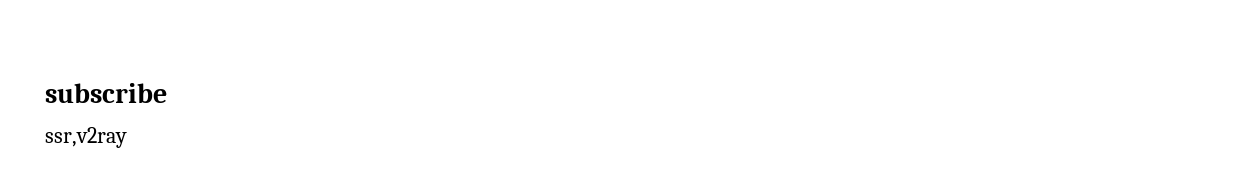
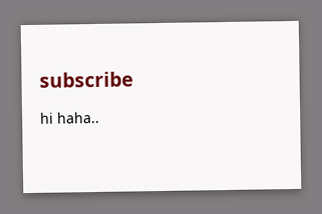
- ssr,v2ray
+ hi haha..

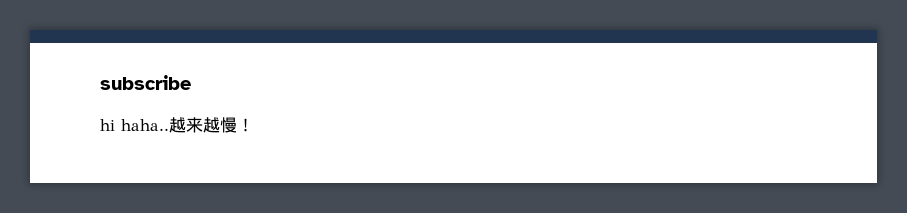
+ 越来越慢！

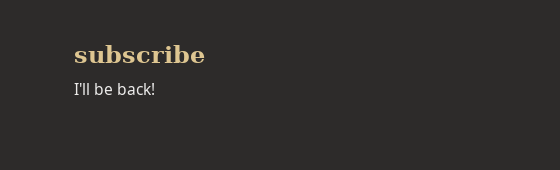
- hi haha..越来越慢！
+ I'll be back!

